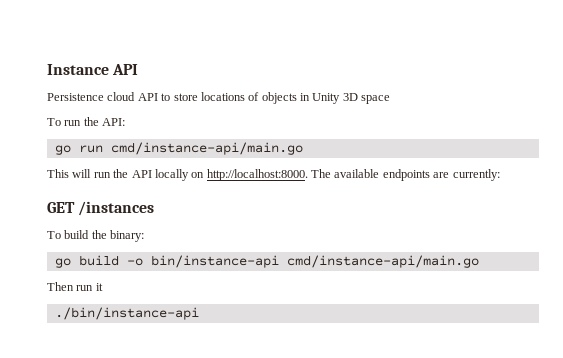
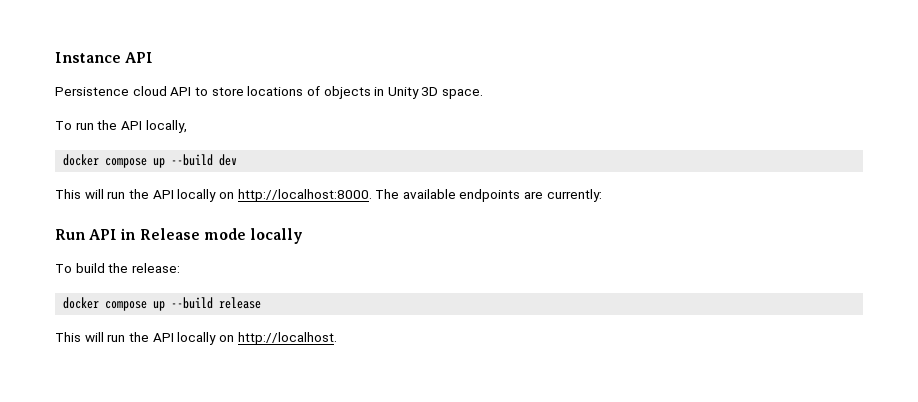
- Persistence cloud API to store locations of objects in Unity 3D space
+ Persistence cloud API to store locations of objects in Unity 3D space.
- To run the API:
- go run cmd/instance-api/main.go
+ To run the API locally,
+ docker compose up --build dev
- GET /instances
- To build the binary:
- go build -o bin/instance-api cmd/instance-api/main.go
- Then run it
- ./bin/instance-api
+ Run API in Release mode locally
+ To build the release:
+ docker compose up --build release
+ This will run the API locally on http://localhost.

